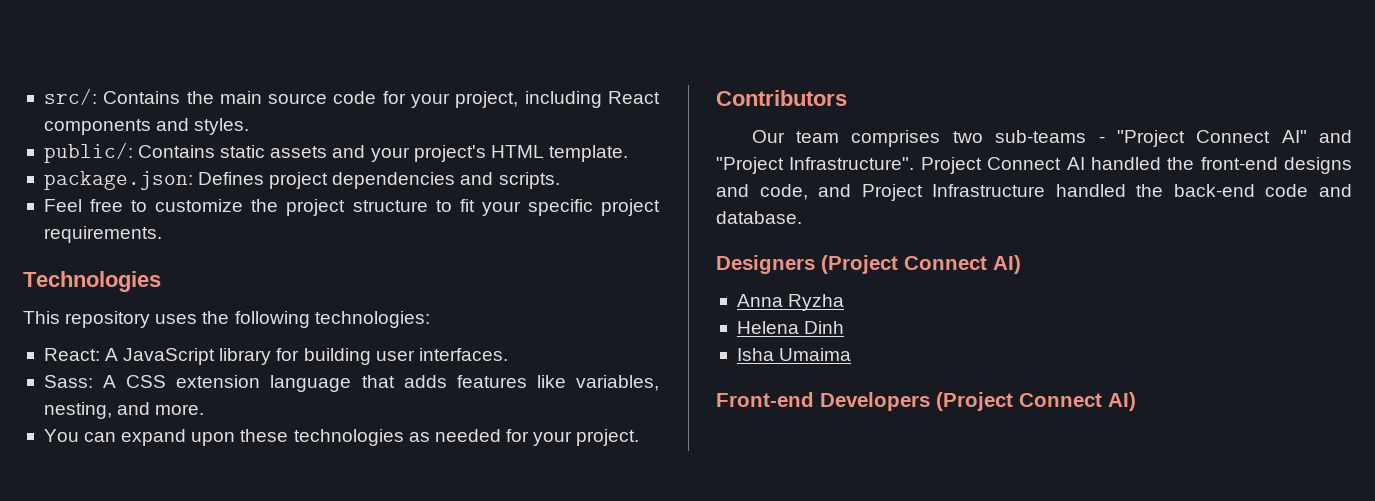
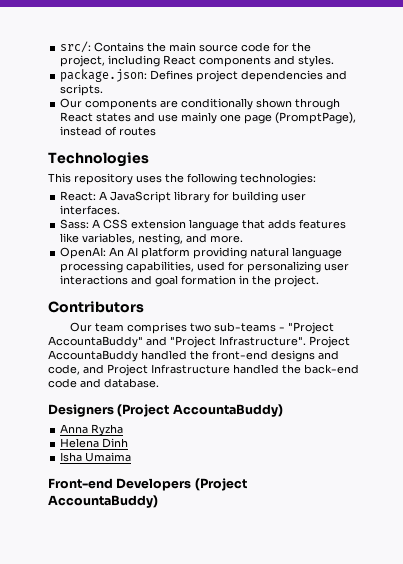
- src/: Contains the main source code for your project, including React components and styles.
+ src/: Contains the main source code for the project, including React components and styles.
- public/: Contains static assets and your project's HTML template.
- Feel free to customize the project structure to fit your specific project requirements.
+ Our components are conditionally shown through React states and use mainly one page (PromptPage), instead of routes
- You can expand upon these technologies as needed for your project.
+ OpenAI: An AI platform providing natural language processing capabilities, used for personalizing user interactions and goal formation in the project.
- Our team comprises two sub-teams - "Project Connect AI" and "Project Infrastructure".
+ Our team comprises two sub-teams - "Project AccountaBuddy" and "Project Infrastructure".
- Project Connect AI handled the front-end designs and code, and Project Infrastructure handled the back-end code and database.
+ Project AccountaBuddy handled the front-end designs and code, and Project Infrastructure handled the back-end code and database.
- Designers (Project Connect AI)
+ Designers (Project AccountaBuddy)
- Front-end Developers (Project Connect AI)
+ Front-end Developers (Project AccountaBuddy)

